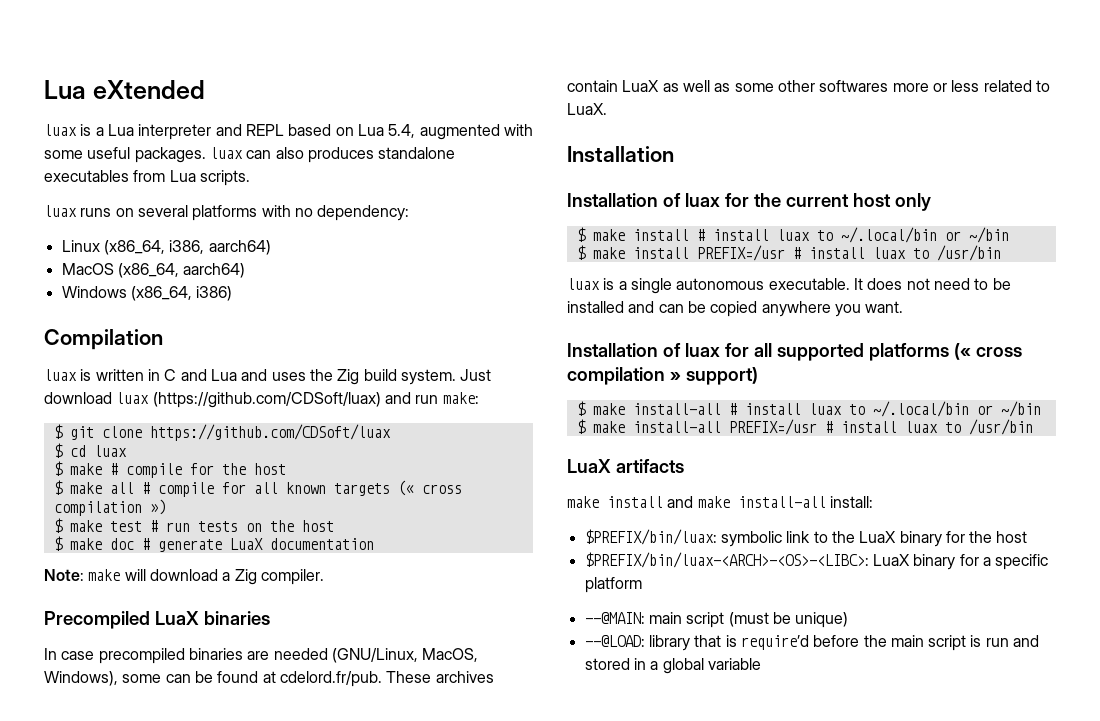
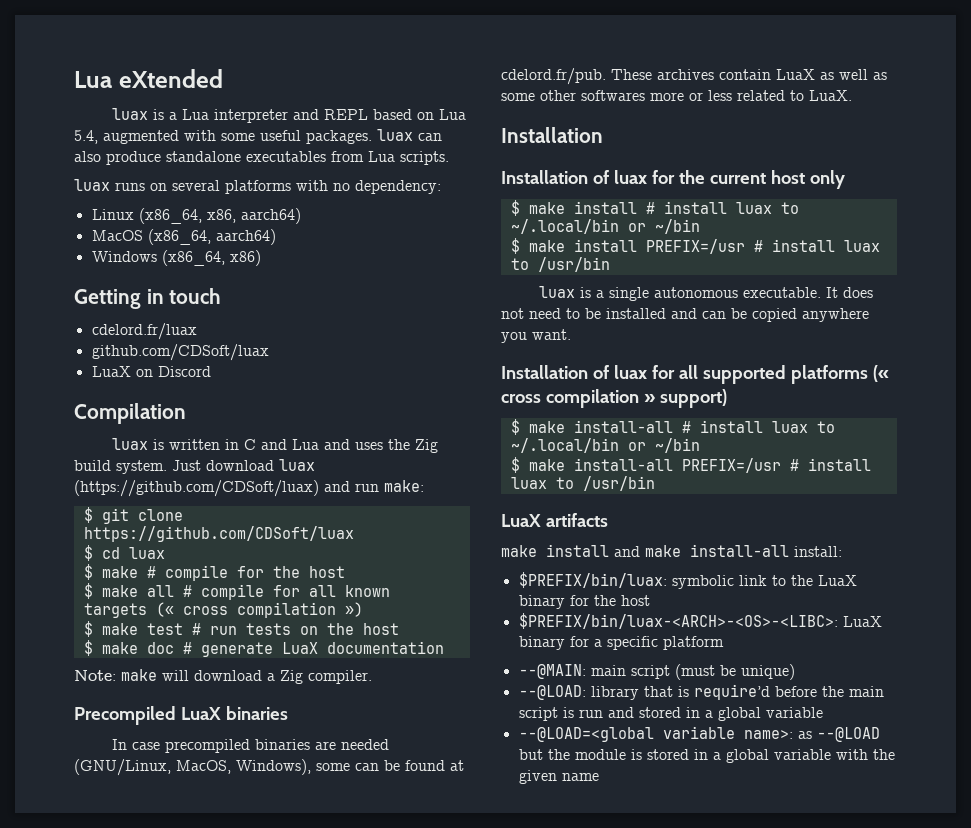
- luax is a Lua interpreter and REPL based on Lua 5.4, augmented with some useful packages. luax can also produces standalone executables from Lua scripts.
+ luax is a Lua interpreter and REPL based on Lua 5.4, augmented with some useful packages. luax can also produce standalone executables from Lua scripts.
- Linux (x86_64, i386, aarch64)
+ Linux (x86_64, x86, aarch64)
- Windows (x86_64, i386)
+ Windows (x86_64, x86)
+ Getting in touch
+ cdelord.fr/luax
+ github.com/CDSoft/luax
+ LuaX on Discord
+ --@LOAD=<global variable name>: as --@LOAD but the module is stored in a global variable with the given name

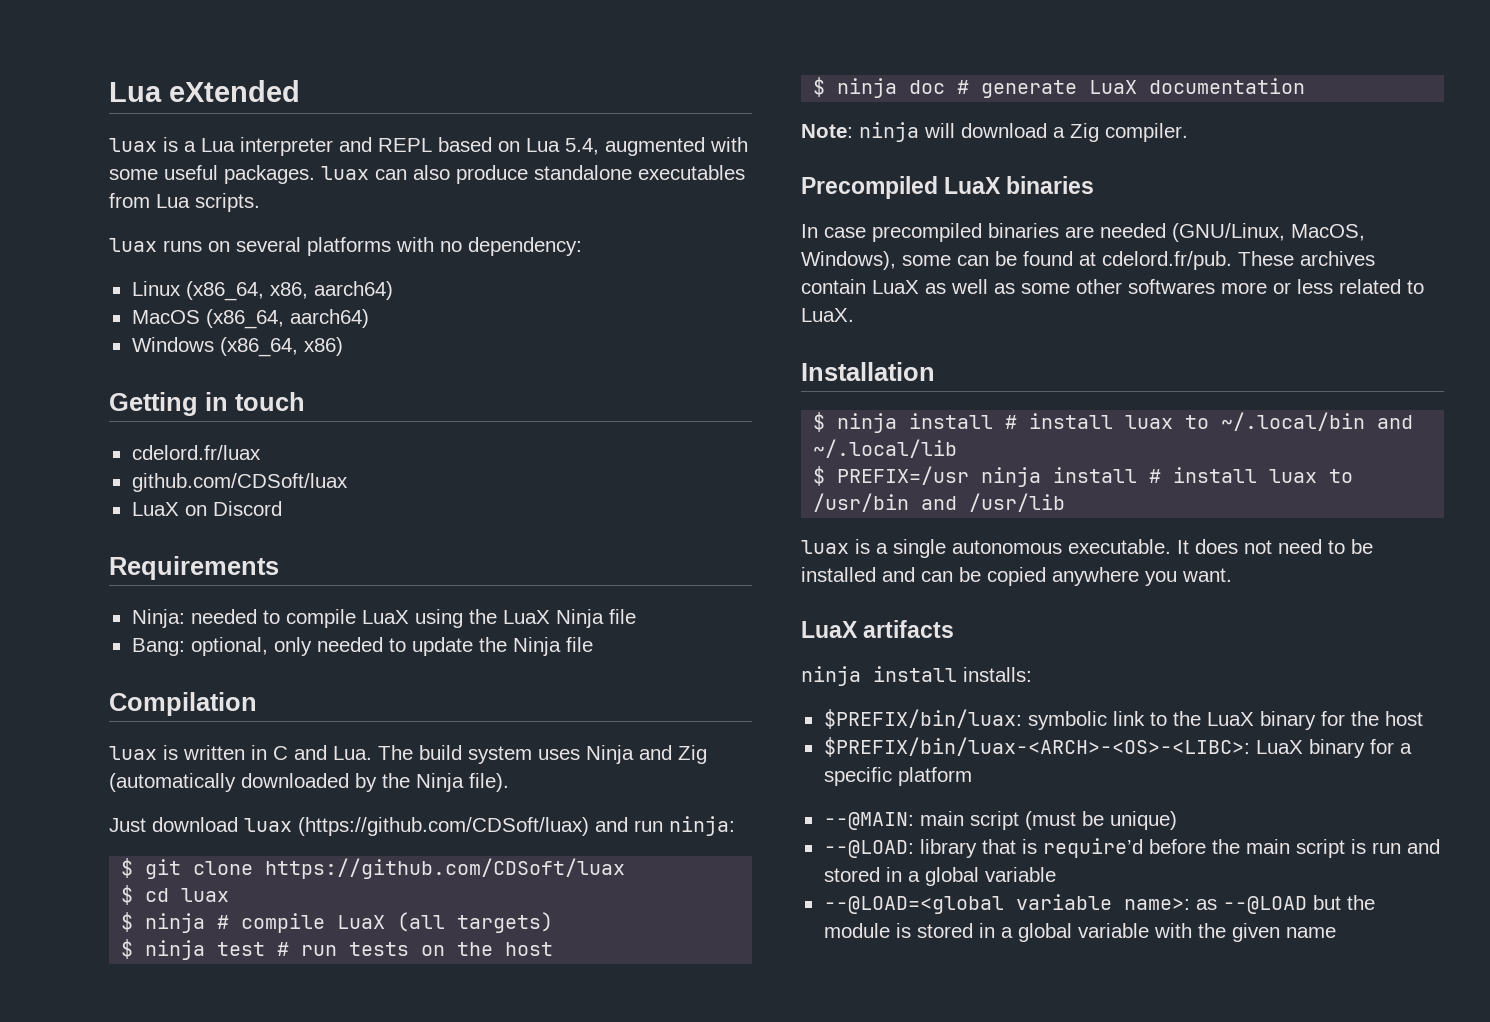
+ Requirements
+ Ninja: needed to compile LuaX using the LuaX Ninja file
+ Bang: optional, only needed to update the Ninja file
- luax is written in C and Lua and uses the Zig build system. Just download luax (https://github.com/CDSoft/luax) and run make:
+ luax is written in C and Lua. The build system uses Ninja and Zig (automatically downloaded by the Ninja file).
+ Just download luax (https://github.com/CDSoft/luax) and run ninja:
- $ make # compile for the host
- $ make all # compile for all known targets (« cross compilation »)
- $ make test # run tests on the host
+ $ ninja # compile LuaX (all targets)
+ $ ninja test # run tests on the host
- $ make doc # generate LuaX documentation
+ $ ninja doc # generate LuaX documentation
- Note: make will download a Zig compiler.
+ Note: ninja will download a Zig compiler.
- Installation of luax for the current host only
- $ make install # install luax to ~/.local/bin or ~/bin
- $ make install PREFIX=/usr # install luax to /usr/bin
+ $ ninja install # install luax to ~/.local/bin and ~/.local/lib
+ $ PREFIX=/usr ninja install # install luax to /usr/bin and /usr/lib
- Installation of luax for all supported platforms (« cross compilation » support)
- $ make install-all # install luax to ~/.local/bin or ~/bin
- $ make install-all PREFIX=/usr # install luax to /usr/bin
  LuaX artifacts
- make install and make install-all install:
+ ninja install installs:

